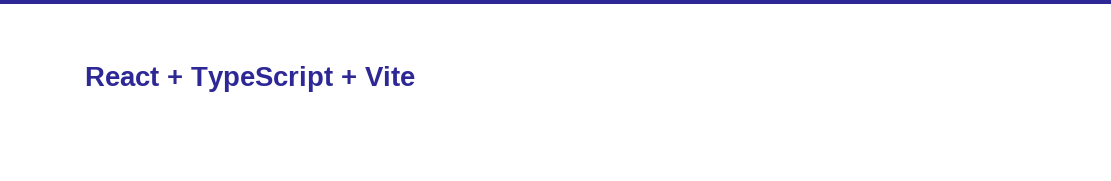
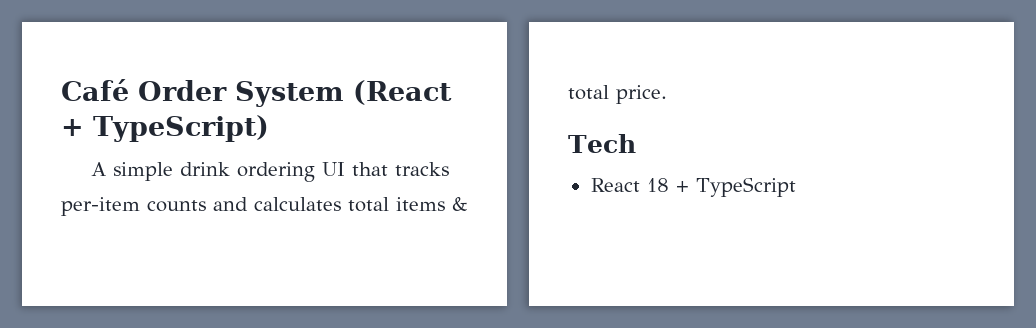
- React + TypeScript + Vite
+ Café Order System (React + TypeScript)
+ A simple drink ordering UI that tracks per-item counts and calculates total items & total price.
+ Tech
+ React 18 + TypeScript

